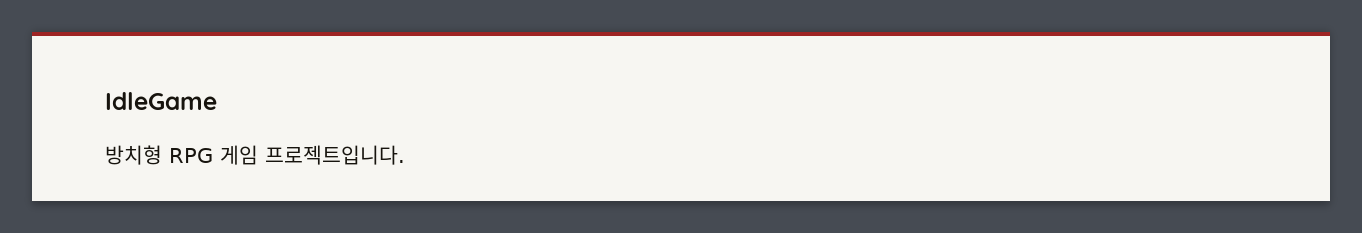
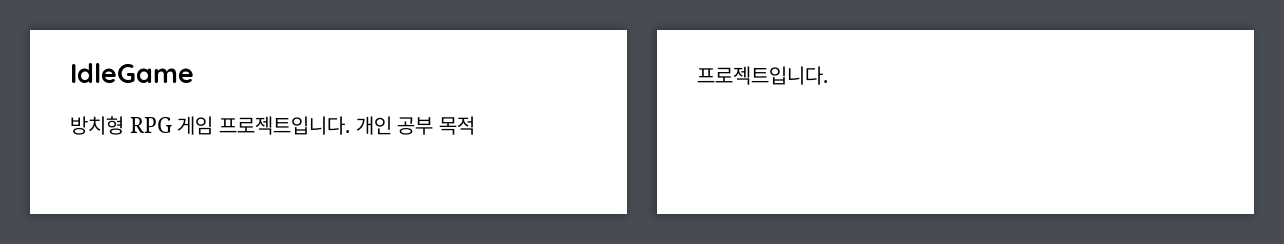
+ 개인 공부 목적 프로젝트입니다.

